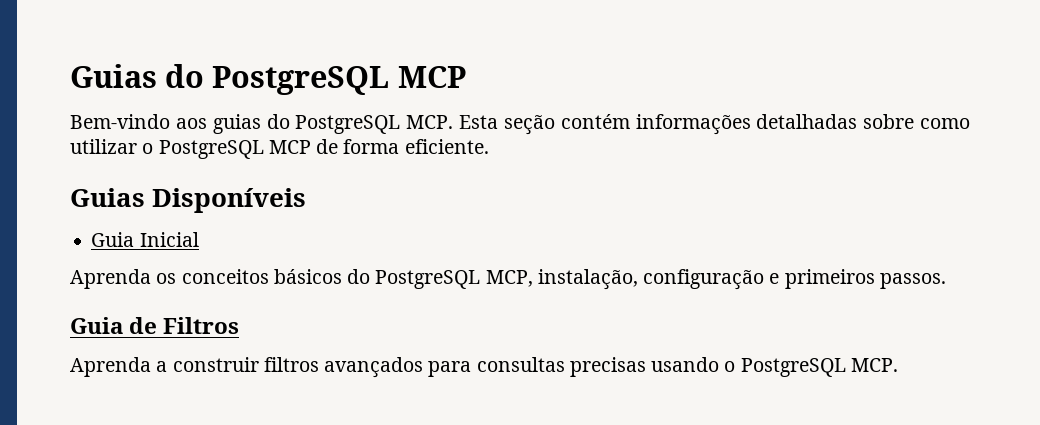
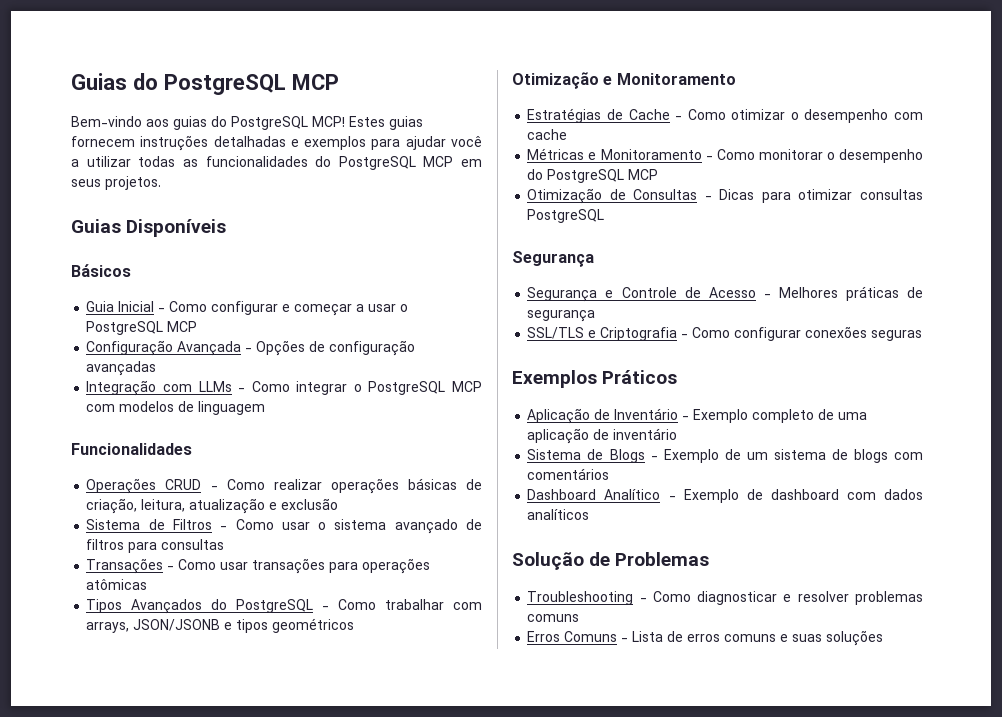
- Bem-vindo aos guias do PostgreSQL MCP. Esta seção contém informações detalhadas sobre como utilizar o PostgreSQL MCP de forma eficiente.
+ Bem-vindo aos guias do PostgreSQL MCP! Estes guias fornecem instruções detalhadas e exemplos para ajudar você a utilizar todas as funcionalidades do PostgreSQL MCP em seus projetos.
+ Básicos
- Guia Inicial
- Aprenda os conceitos básicos do PostgreSQL MCP, instalação, configuração e primeiros passos.
- Guia de Filtros
- Aprenda a construir filtros avançados para consultas precisas usando o PostgreSQL MCP.
+ Guia Inicial - Como configurar e começar a usar o PostgreSQL MCP
+ Configuração Avançada - Opções de configuração avançadas
+ Integração com LLMs - Como integrar o PostgreSQL MCP com modelos de linguagem
+ Funcionalidades
+ Operações CRUD - Como realizar operações básicas de criação, leitura, atualização e exclusão
+ Sistema de Filtros - Como usar o sistema avançado de filtros para consultas
+ Transações - Como usar transações para operações atômicas
+ Tipos Avançados do PostgreSQL - Como trabalhar com arrays, JSON/JSONB e tipos geométricos
+ Otimização e Monitoramento
+ Estratégias de Cache - Como otimizar o desempenho com cache
+ Métricas e Monitoramento - Como monitorar o desempenho do PostgreSQL MCP
+ Otimização de Consultas - Dicas para otimizar consultas PostgreSQL
+ Segurança
+ Segurança e Controle de Acesso - Melhores práticas de segurança
+ SSL/TLS e Criptografia - Como configurar conexões seguras
+ Exemplos Práticos
+ Aplicação de Inventário - Exemplo completo de uma aplicação de inventário
+ Sistema de Blogs - Exemplo de um sistema de blogs com comentários
+ Dashboard Analítico - Exemplo de dashboard com dados analíticos
+ Solução de Problemas
+ Troubleshooting - Como diagnosticar e resolver problemas comuns
+ Erros Comuns - Lista de erros comuns e suas soluções

